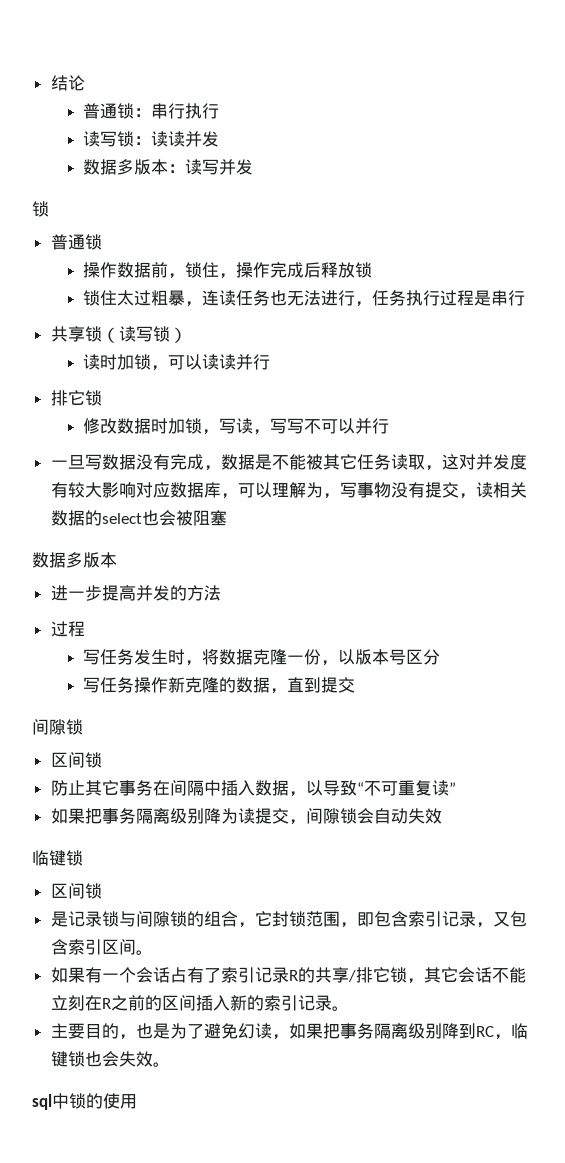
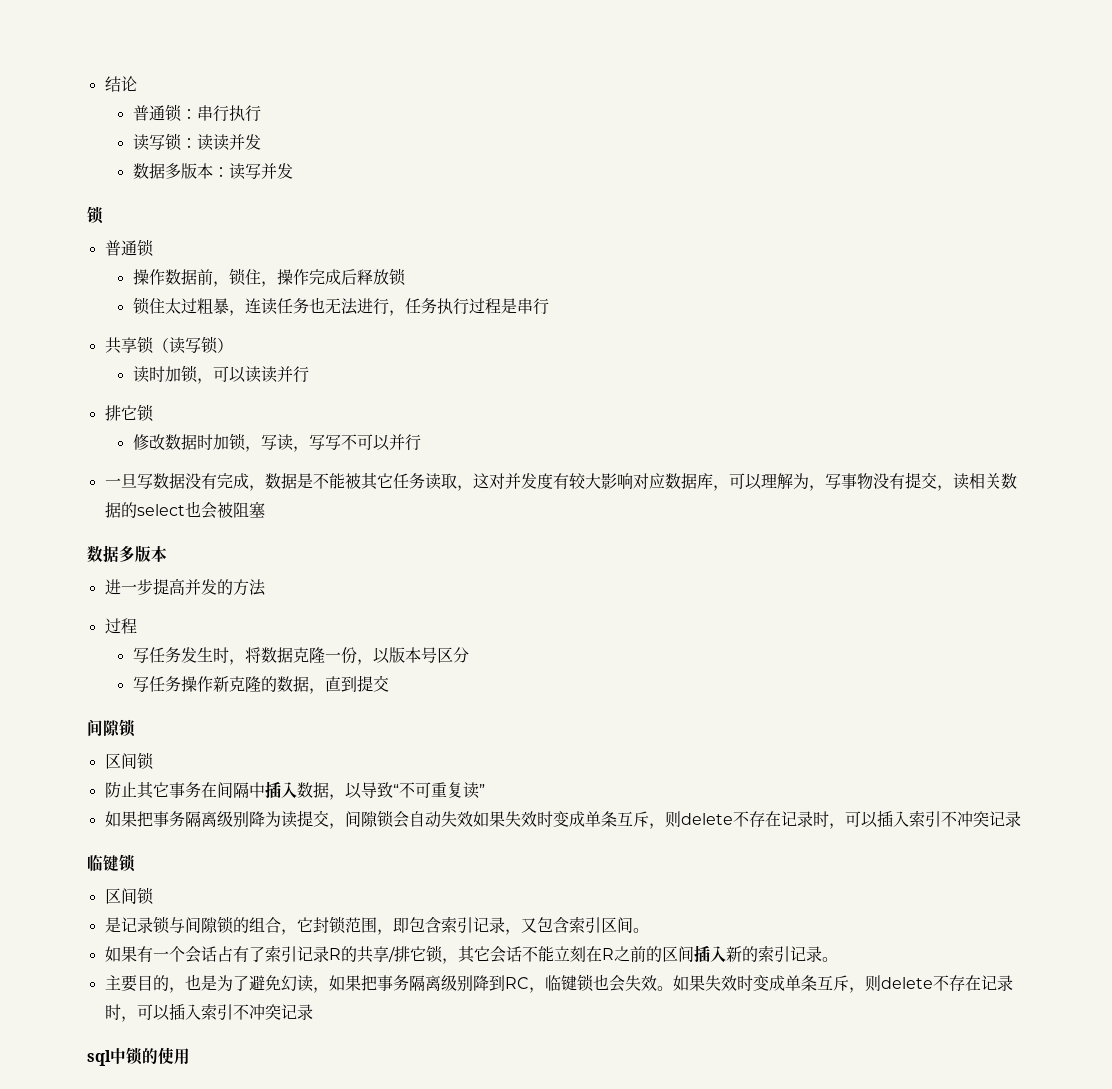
- 如果把事务隔离级别降为读提交，间隙锁会自动失效
+ 如果把事务隔离级别降为读提交，间隙锁会自动失效如果失效时变成单条互斥，则delete不存在记录时，可以插入索引不冲突记录
- 主要目的，也是为了避免幻读，如果把事务隔离级别降到RC，临键锁也会失效。
+ 主要目的，也是为了避免幻读，如果把事务隔离级别降到RC，临键锁也会失效。如果失效时变成单条互斥，则delete不存在记录时，可以插入索引不冲突记录

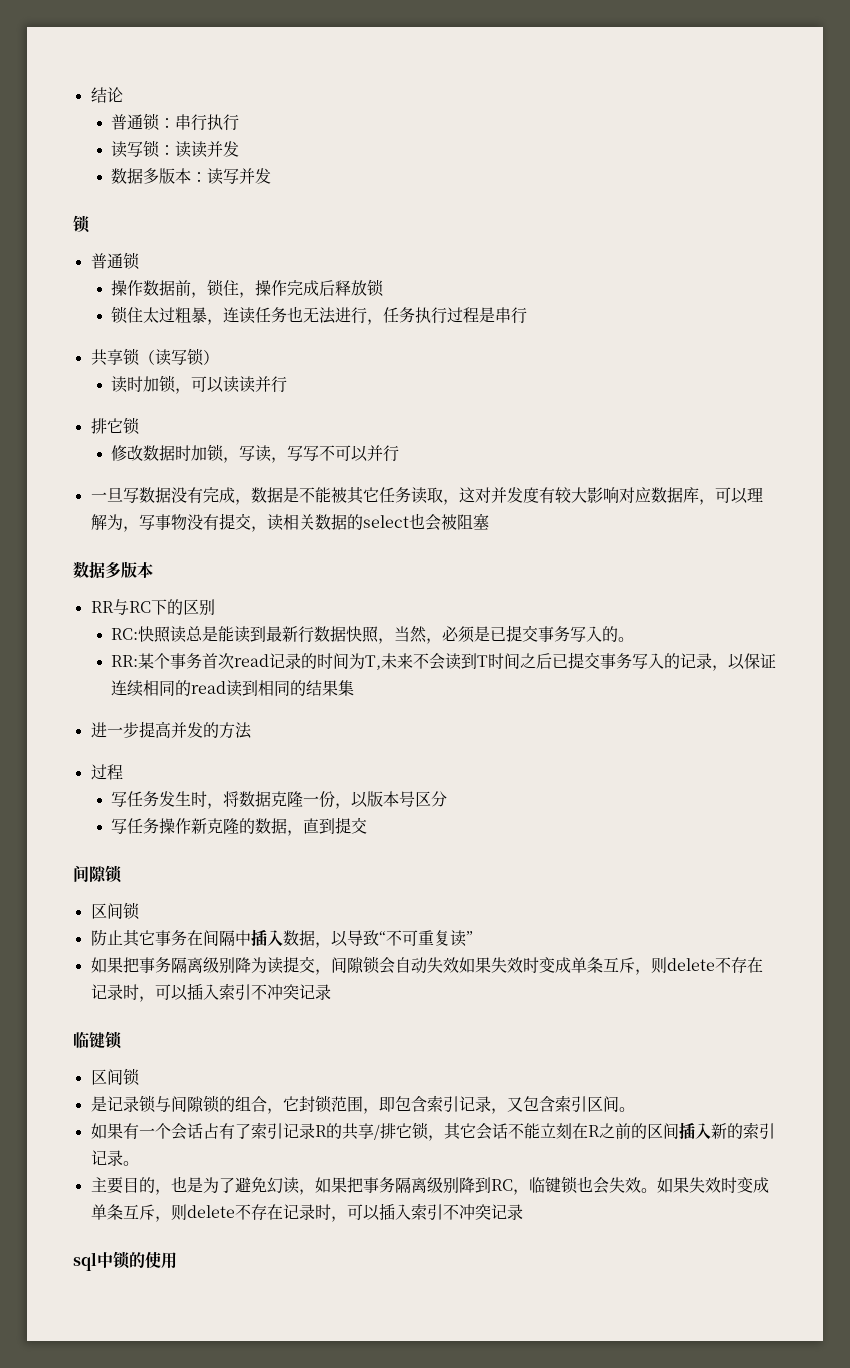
+ RR与RC下的区别
+ RC:快照读总是能读到最新行数据快照，当然，必须是已提交事务写入的。
+ RR:某个事务首次read记录的时间为T,未来不会读到T时间之后已提交事务写入的记录，以保证连续相同的read读到相同的结果集

